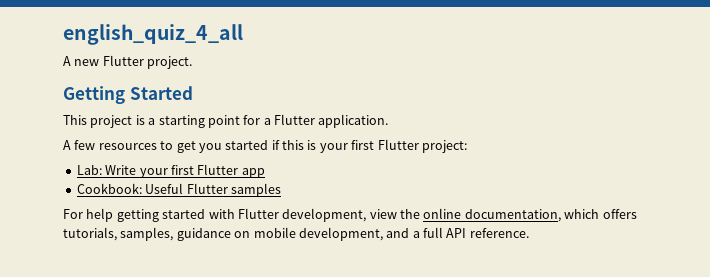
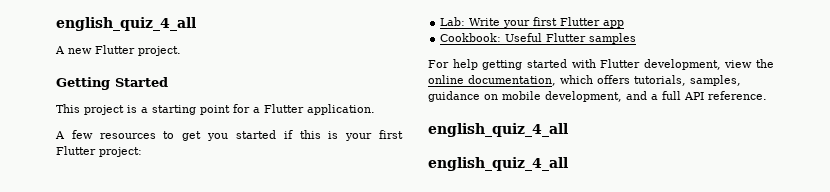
  For help getting started with Flutter development, view the online documentation, which offers tutorials, samples, guidance on mobile development, and a full API reference.
+ english_quiz_4_all
+ english_quiz_4_all

